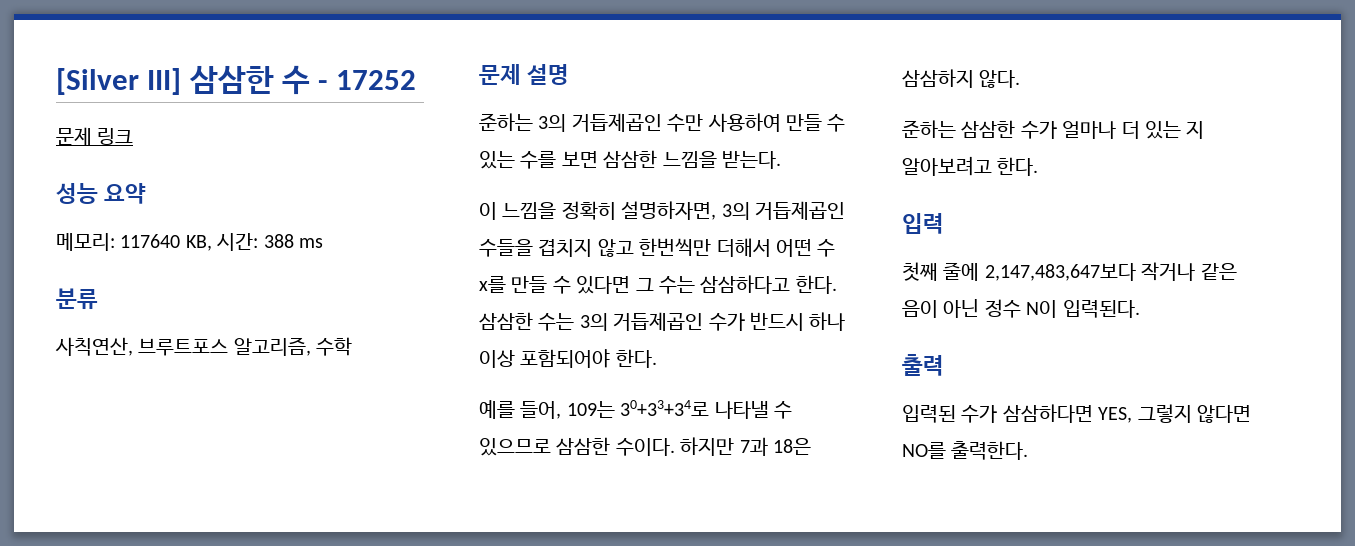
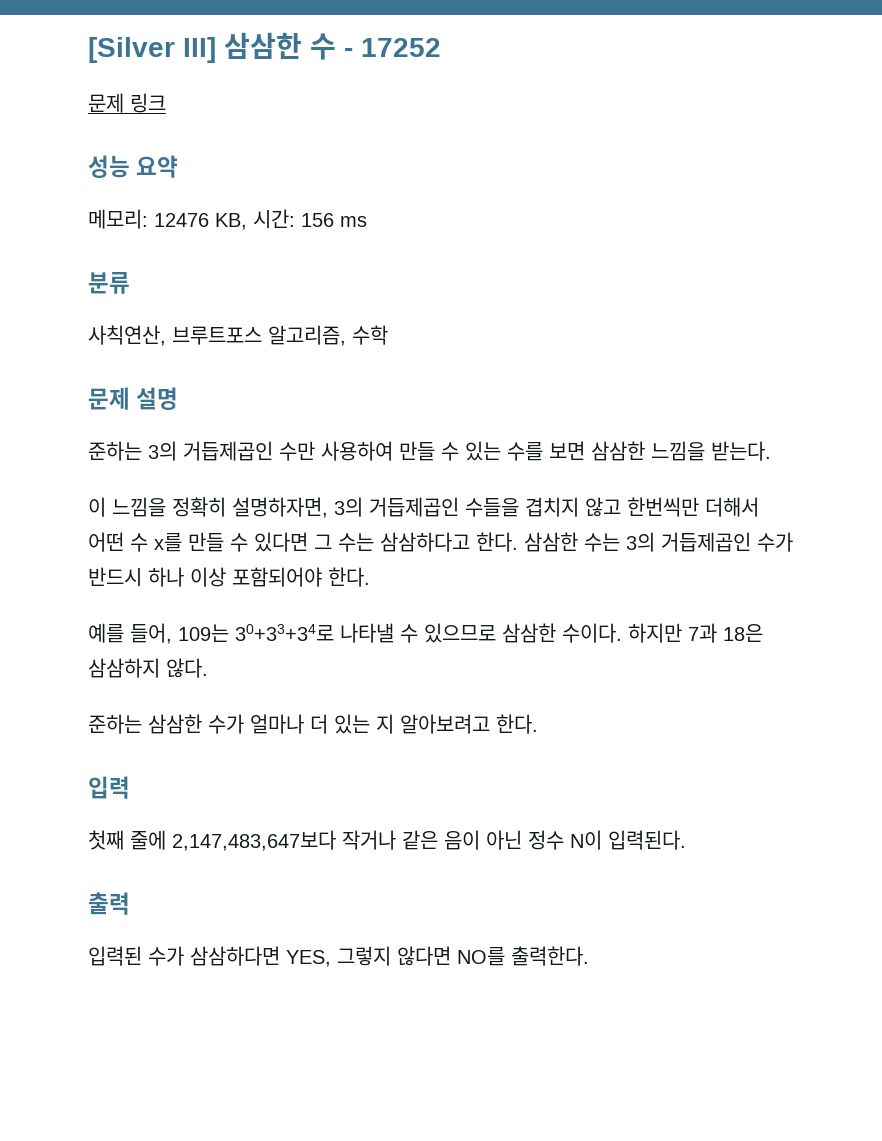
- 메모리: 117640 KB, 시간: 388 ms
+ 메모리: 12476 KB, 시간: 156 ms

